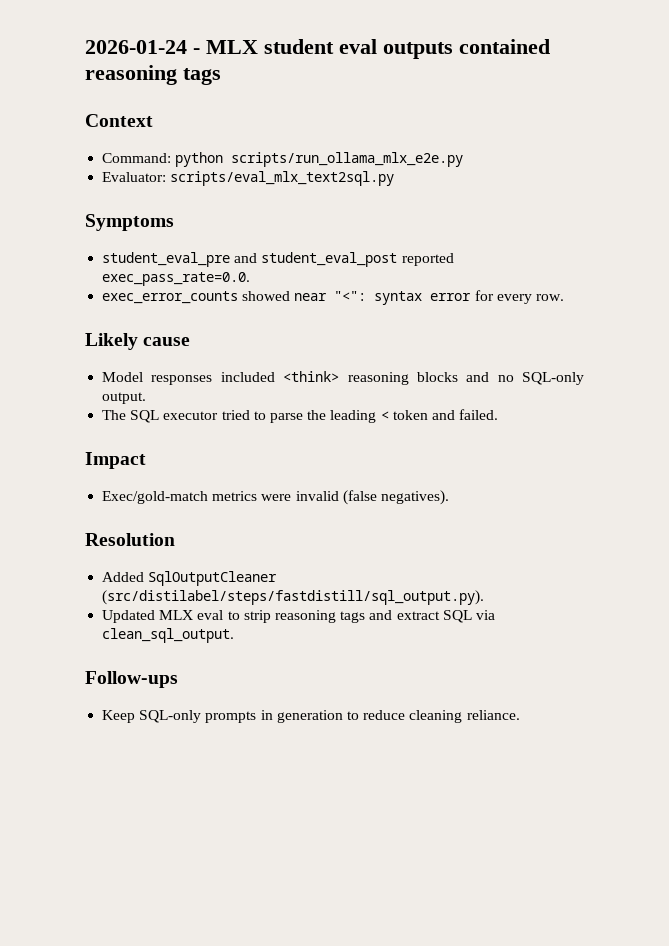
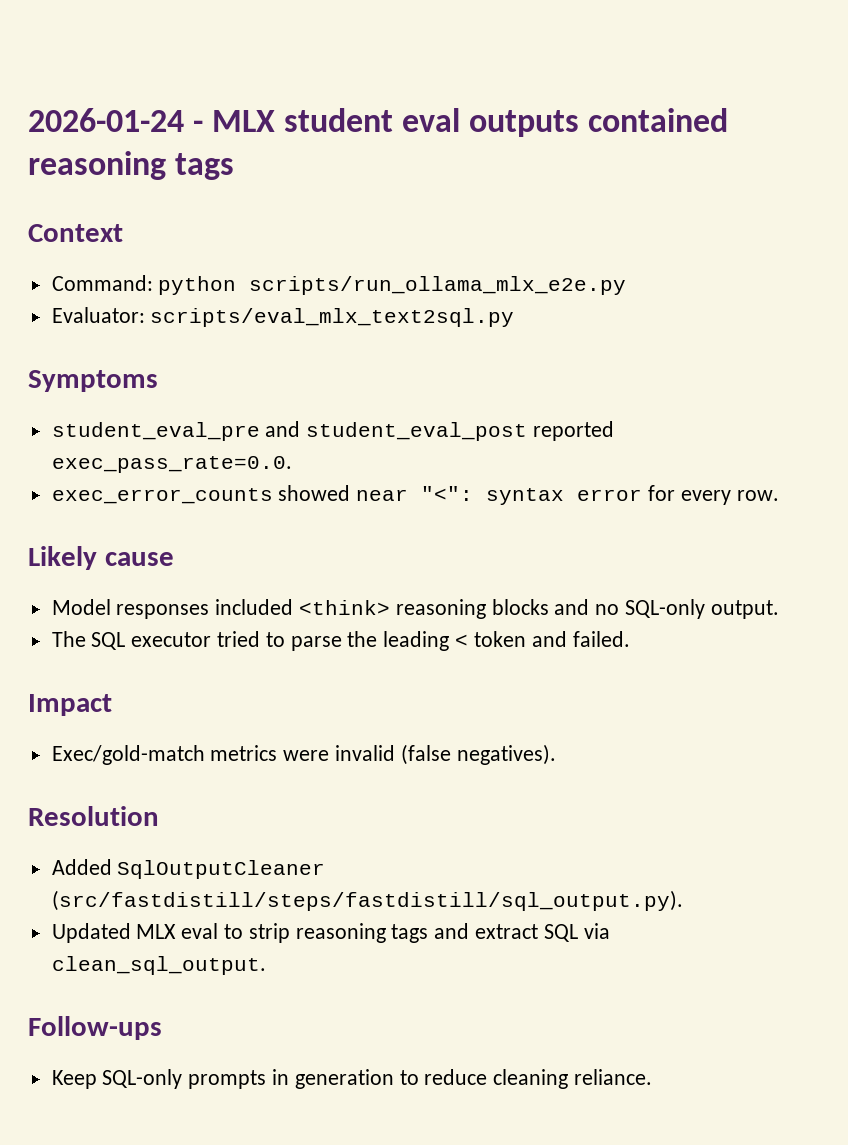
- Added SqlOutputCleaner (src/distilabel/steps/fastdistill/sql_output.py).
+ Added SqlOutputCleaner (src/fastdistill/steps/fastdistill/sql_output.py).

